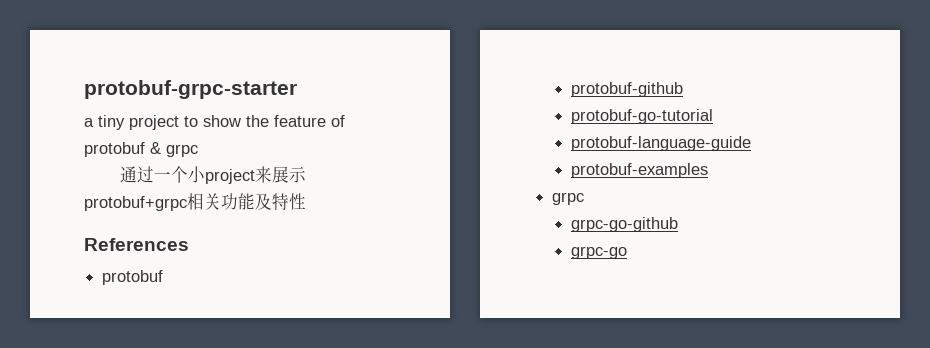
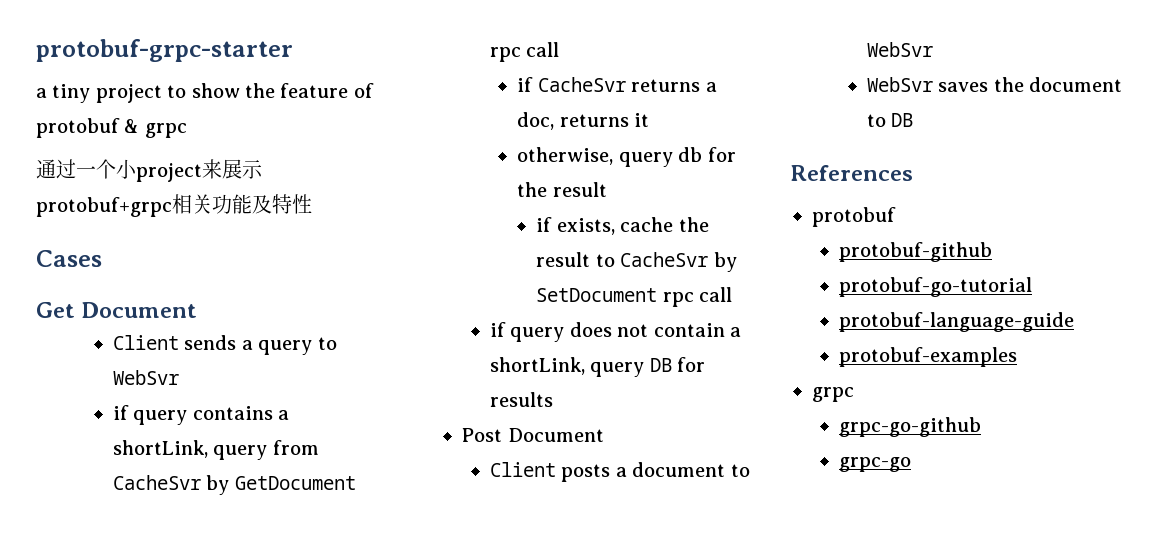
+ Cases
+ Get Document
+ Client sends a query to WebSvr
+ if query contains a shortLink, query from CacheSvr by GetDocument rpc call
+ if CacheSvr returns a doc, returns it
+ otherwise, query db for the result
+ if exists, cache the result to CacheSvr by SetDocument rpc call
+ if query does not contain a shortLink, query DB for results
+ Post Document
+ Client posts a document to WebSvr
+ WebSvr saves the document to DB

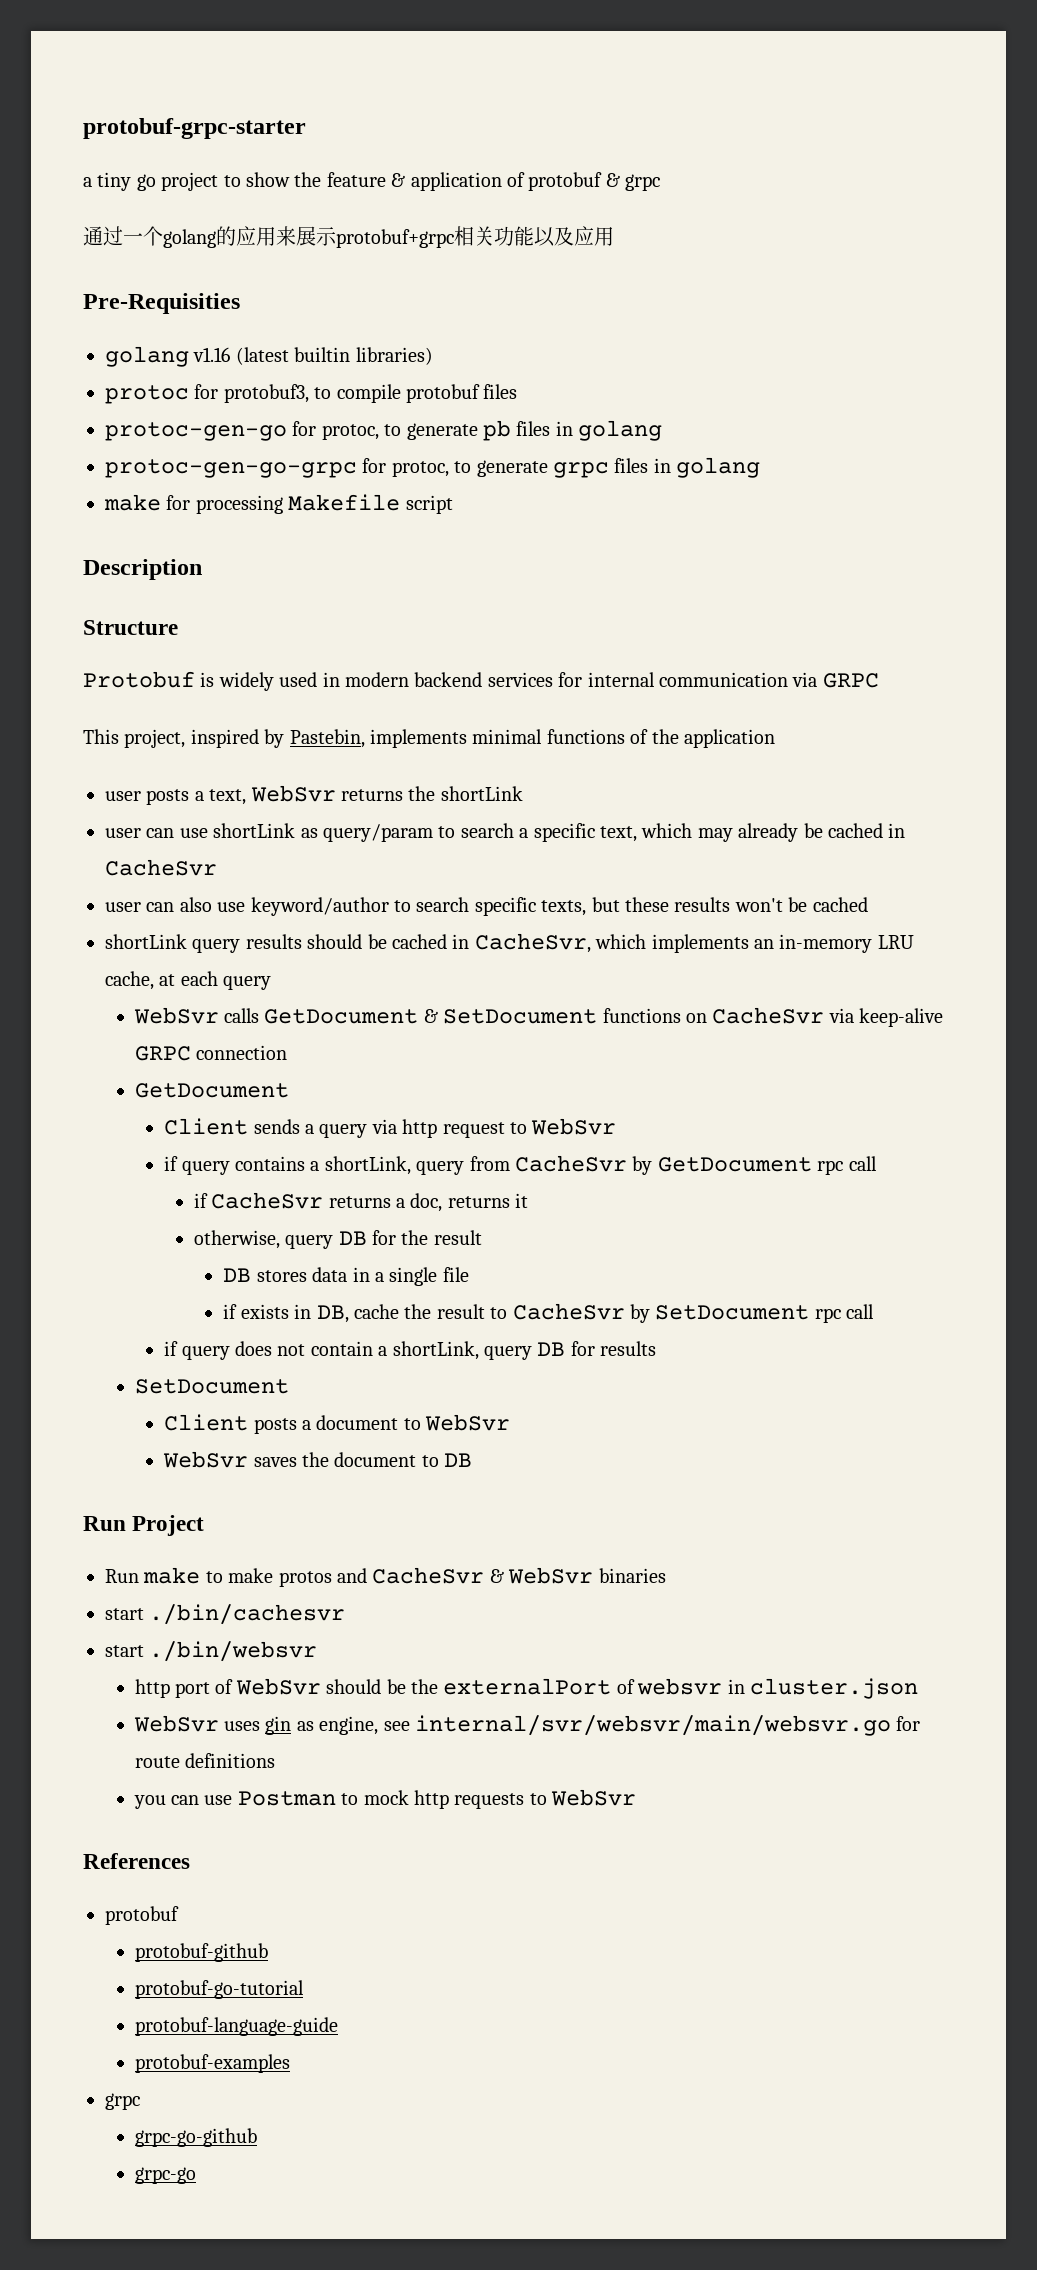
- a tiny project to show the feature of protobuf & grpc
+ a tiny go project to show the feature & application of protobuf & grpc
- 通过一个小project来展示protobuf+grpc相关功能及特性
- Cases
- Get Document
+ 通过一个golang的应用来展示protobuf+grpc相关功能以及应用
+ Pre-Requisities
+ golang v1.16 (latest builtin libraries)
+ protoc for protobuf3, to compile protobuf files
+ protoc-gen-go for protoc, to generate pb files in golang
+ protoc-gen-go-grpc for protoc, to generate grpc files in golang
+ make for processing Makefile script
+ Description
+ Structure
+ Protobuf is widely used in modern backend services for internal communication via GRPC
+ This project, inspired by Pastebin, implements minimal functions of the application
+ user posts a text, WebSvr returns the shortLink
+ user can use shortLink as query/param to search a specific text, which may already be cached in CacheSvr
+ user can also use keyword/author to search specific texts, but these results won't be cached
+ shortLink query results should be cached in CacheSvr, which implements an in-memory LRU cache, at each query
+ WebSvr calls GetDocument & SetDocument functions on CacheSvr via keep-alive GRPC connection
+ GetDocument
- Client sends a query to WebSvr
+ Client sends a query via http request to WebSvr
- otherwise, query db for the result
+ otherwise, query DB for the result
- if exists, cache the result to CacheSvr by SetDocument rpc call
+ DB stores data in a single file
+ if exists in DB, cache the result to CacheSvr by SetDocument rpc call
  if query does not contain a shortLink, query DB for results
- Post Document
+ SetDocument
+ Run Project
+ Run make to make protos and CacheSvr & WebSvr binaries
+ start ./bin/cachesvr
+ start ./bin/websvr
+ http port of WebSvr should be the externalPort of websvr in cluster.json
+ WebSvr uses gin as engine, see internal/svr/websvr/main/websvr.go for route definitions
+ you can use Postman to mock http requests to WebSvr

